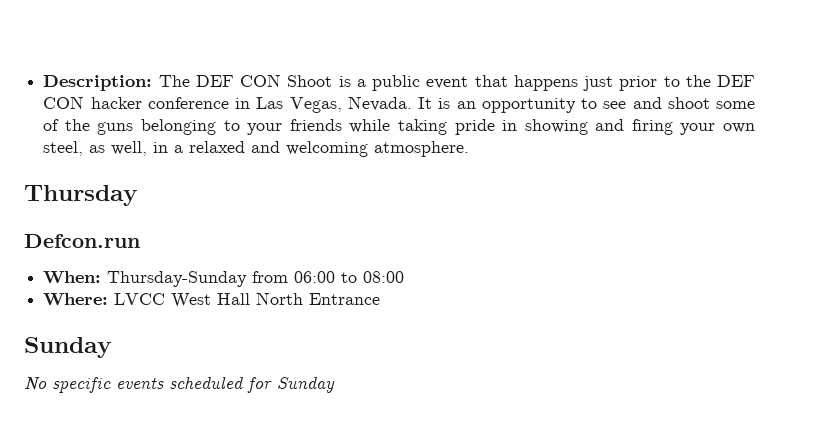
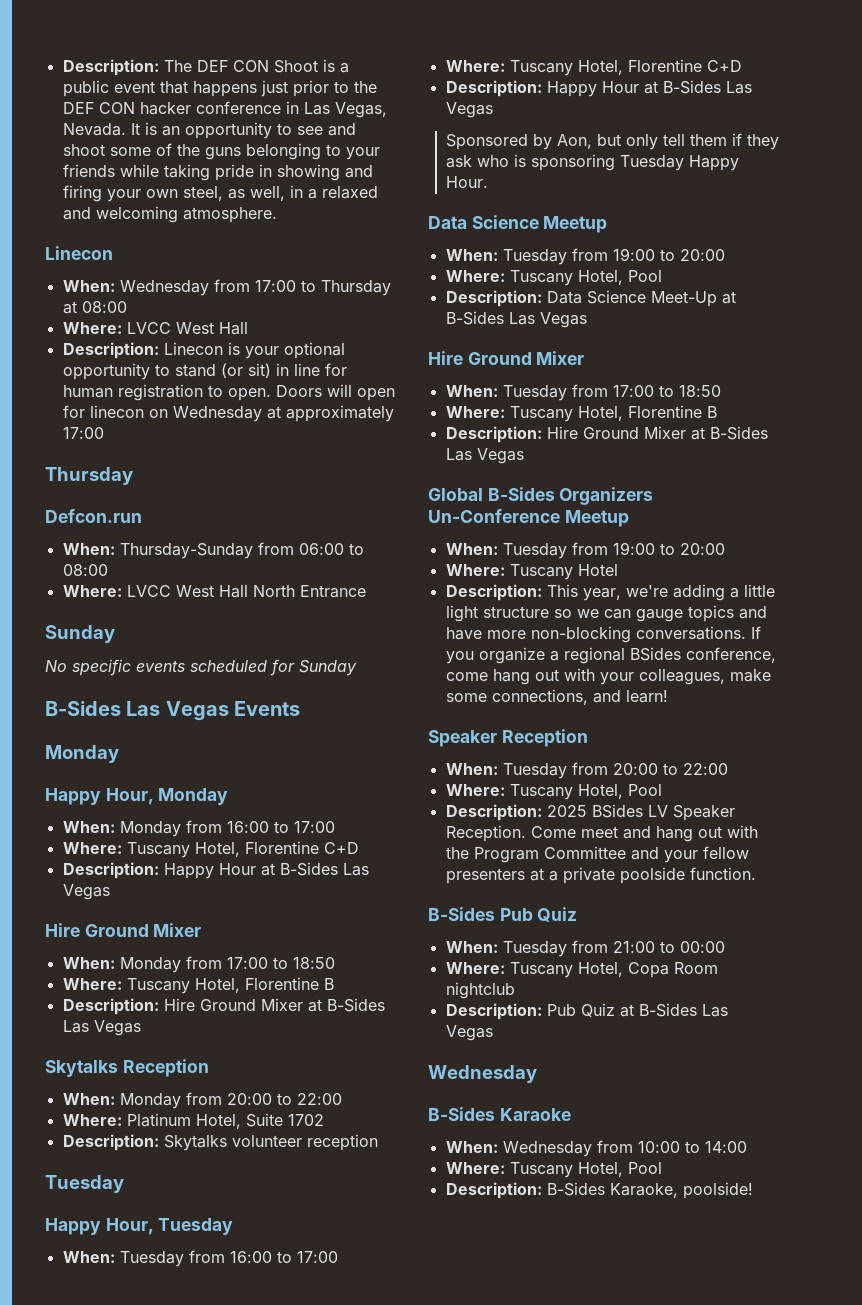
  It is an opportunity to see and shoot some of the guns belonging to your friends while taking pride in showing and firing your own steel, as well, in a relaxed and welcoming atmosphere.
+ Linecon
+ When: Wednesday from 17:00 to Thursday at 08:00
+ Where: LVCC West Hall
+ Description: Linecon is your optional opportunity to stand (or sit) in line for human registration to open. Doors will open for linecon on Wednesday at approximately 17:00
+ B-Sides Las Vegas Events
+ Monday
+ Happy Hour, Monday
+ When: Monday from 16:00 to 17:00
+ Where: Tuscany Hotel, Florentine C+D
+ Description: Happy Hour at B-Sides Las Vegas
+ Hire Ground Mixer
+ When: Monday from 17:00 to 18:50
+ Where: Tuscany Hotel, Florentine B
+ Description: Hire Ground Mixer at B-Sides Las Vegas
+ Skytalks Reception
+ When: Monday from 20:00 to 22:00
+ Where: Platinum Hotel, Suite 1702
+ Description: Skytalks volunteer reception
+ Tuesday
+ Happy Hour, Tuesday
+ When: Tuesday from 16:00 to 17:00
+ Where: Tuscany Hotel, Florentine C+D
+ Description: Happy Hour at B-Sides Las Vegas
+ Sponsored by Aon, but only tell them if they ask who is sponsoring Tuesday Happy Hour.
+ Data Science Meetup
+ When: Tuesday from 19:00 to 20:00
+ Where: Tuscany Hotel, Pool
+ Description: Data Science Meet-Up at B-Sides Las Vegas
+ Hire Ground Mixer
+ When: Tuesday from 17:00 to 18:50
+ Where: Tuscany Hotel, Florentine B
+ Description: Hire Ground Mixer at B-Sides Las Vegas
+ Global B-Sides Organizers Un-Conference Meetup
+ When: Tuesday from 19:00 to 20:00
+ Where: Tuscany Hotel
+ Description: This year, we're adding a little light structure so we can gauge topics and have more non-blocking conversations. If you organize a regional BSides conference, come hang out with your colleagues, make some connections, and learn!
+ Speaker Reception
+ When: Tuesday from 20:00 to 22:00
+ Where: Tuscany Hotel, Pool
+ Description: 2025 BSides LV Speaker Reception. Come meet and hang out with the Program Committee and your fellow presenters at a private poolside function.
+ B-Sides Pub Quiz
+ When: Tuesday from 21:00 to 00:00
+ Where: Tuscany Hotel, Copa Room nightclub
+ Description: Pub Quiz at B-Sides Las Vegas
+ Wednesday
+ B-Sides Karaoke
+ When: Wednesday from 10:00 to 14:00
+ Where: Tuscany Hotel, Pool
+ Description: B-Sides Karaoke, poolside!

